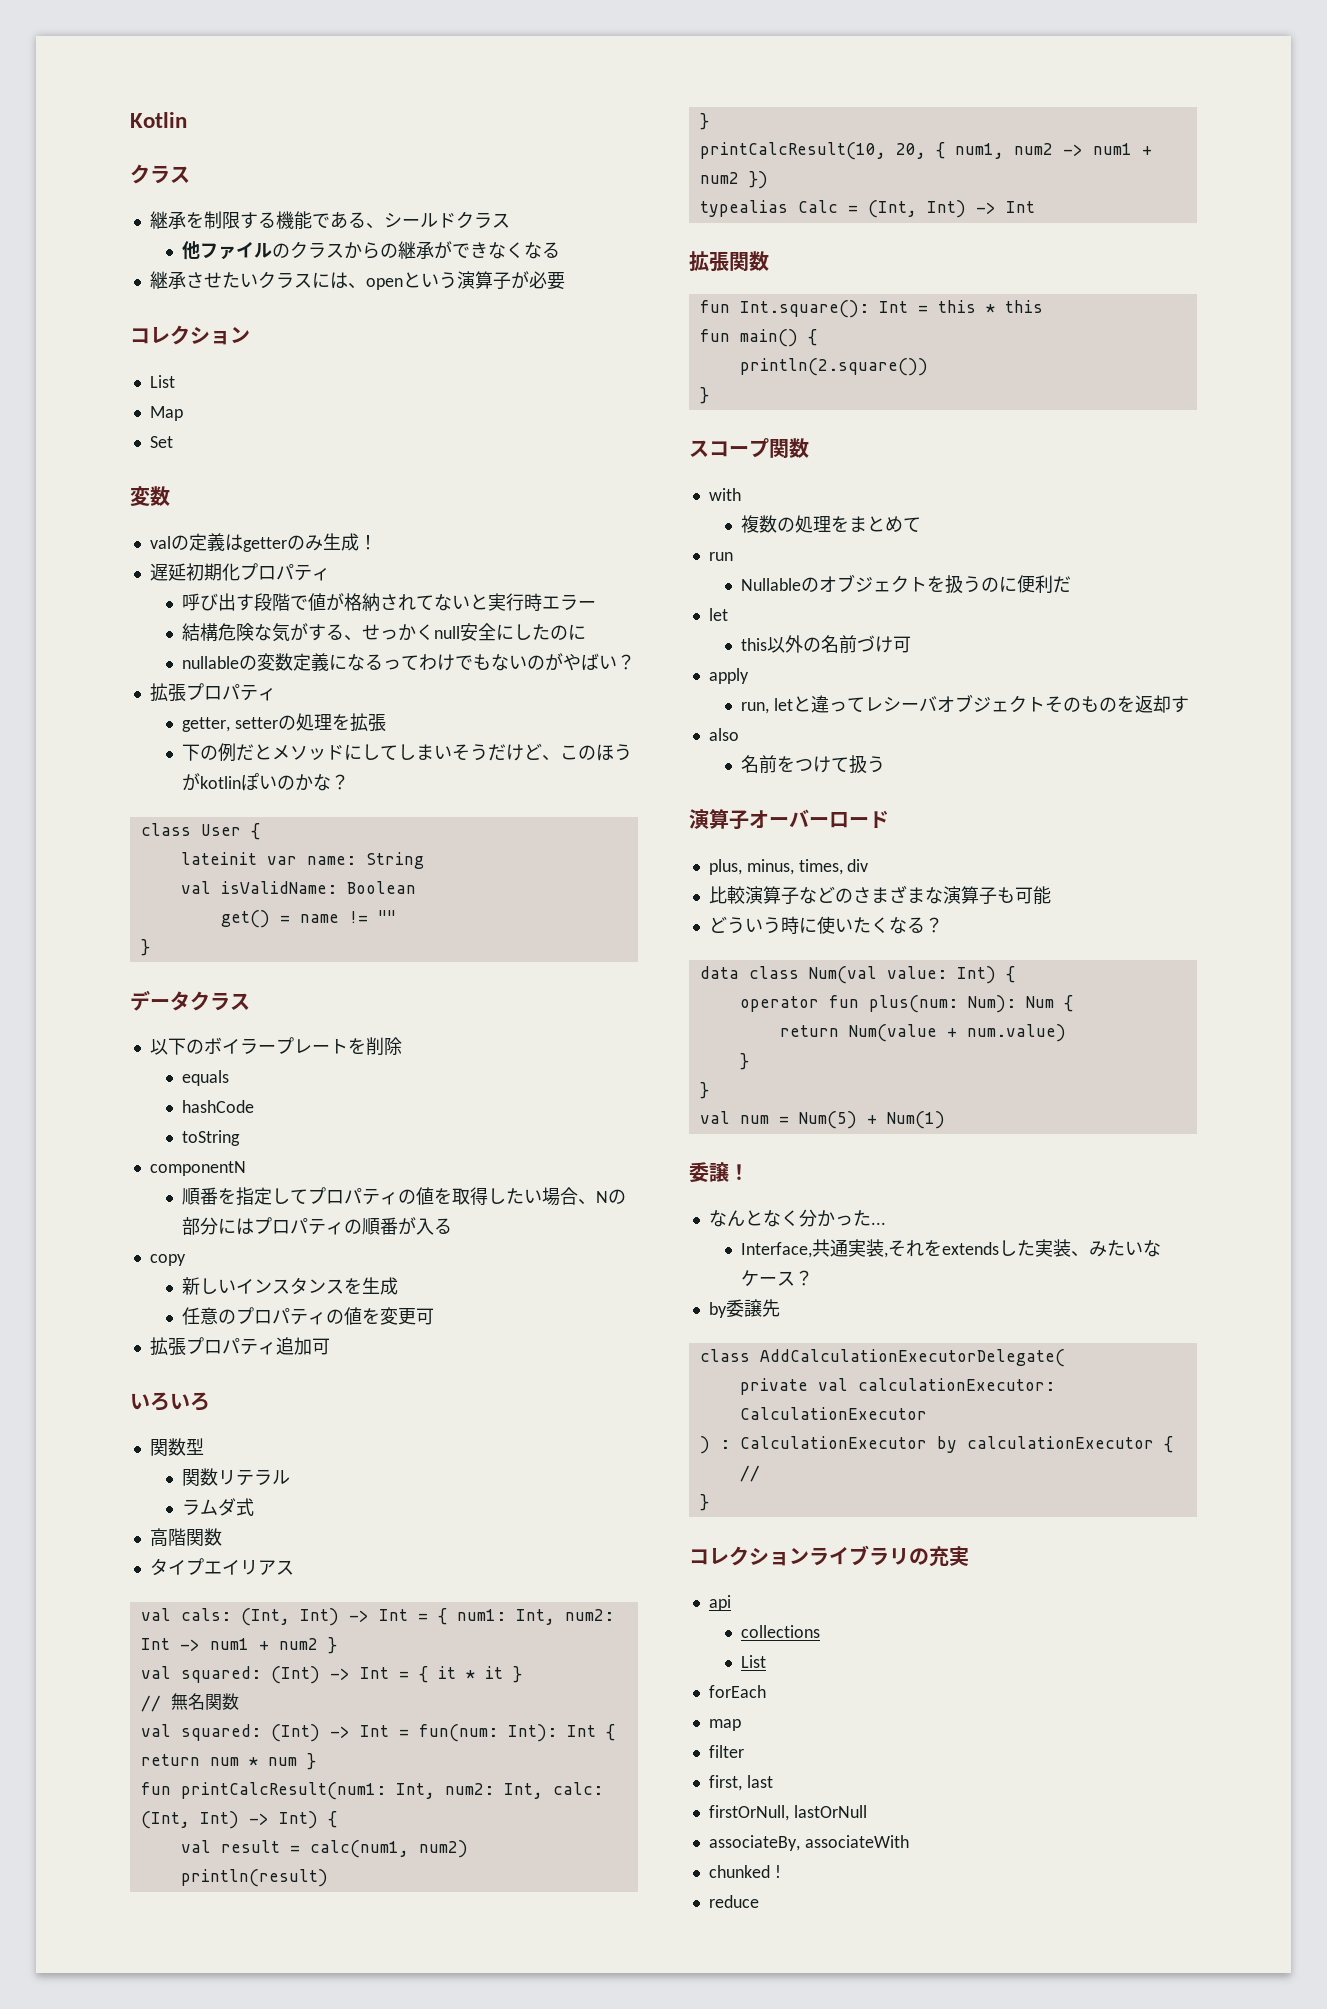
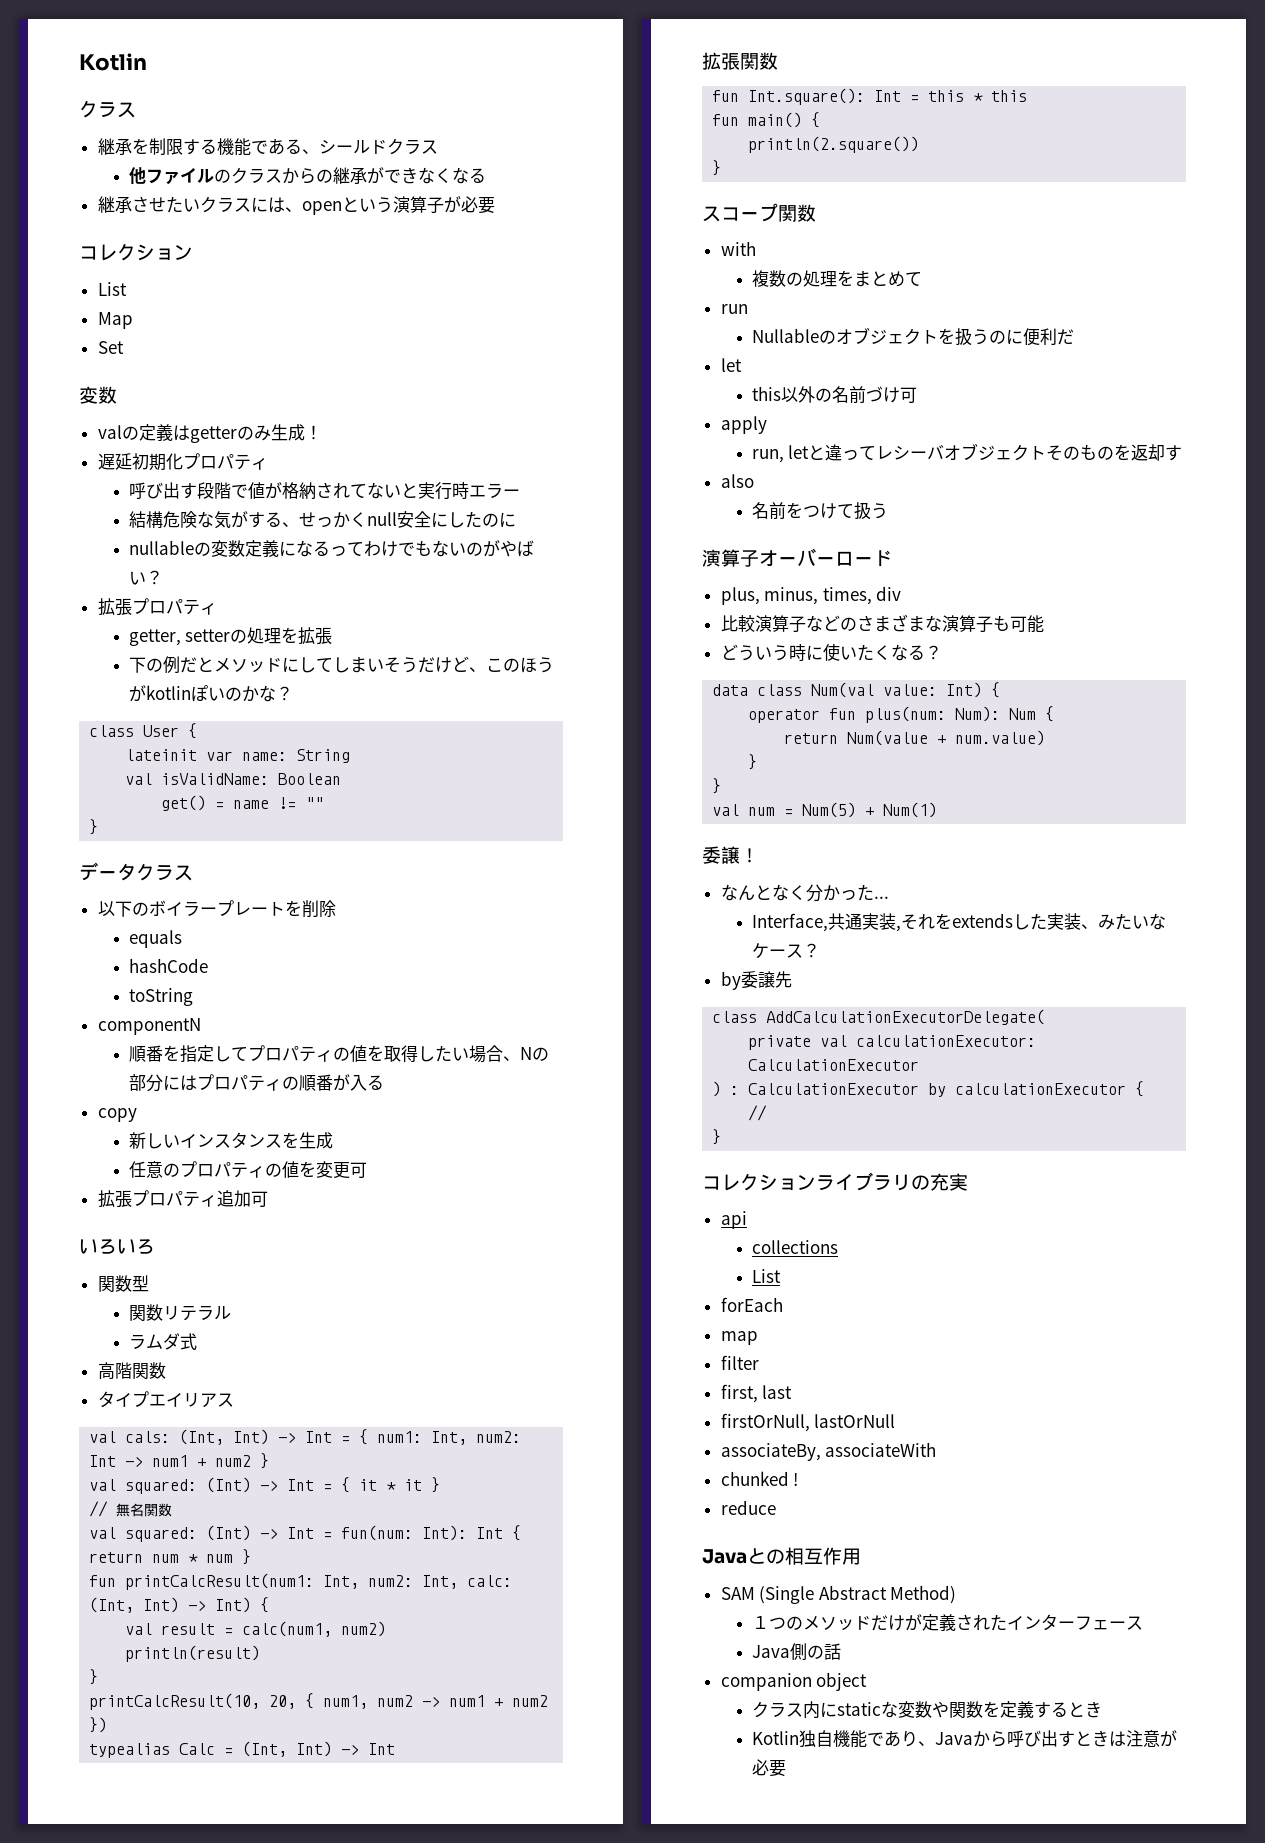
+ Javaとの相互作用
+ SAM (Single Abstract Method)
+ １つのメソッドだけが定義されたインターフェース
+ Java側の話
+ companion object
+ クラス内にstaticな変数や関数を定義するとき
+ Kotlin独自機能であり、Javaから呼び出すときは注意が必要

